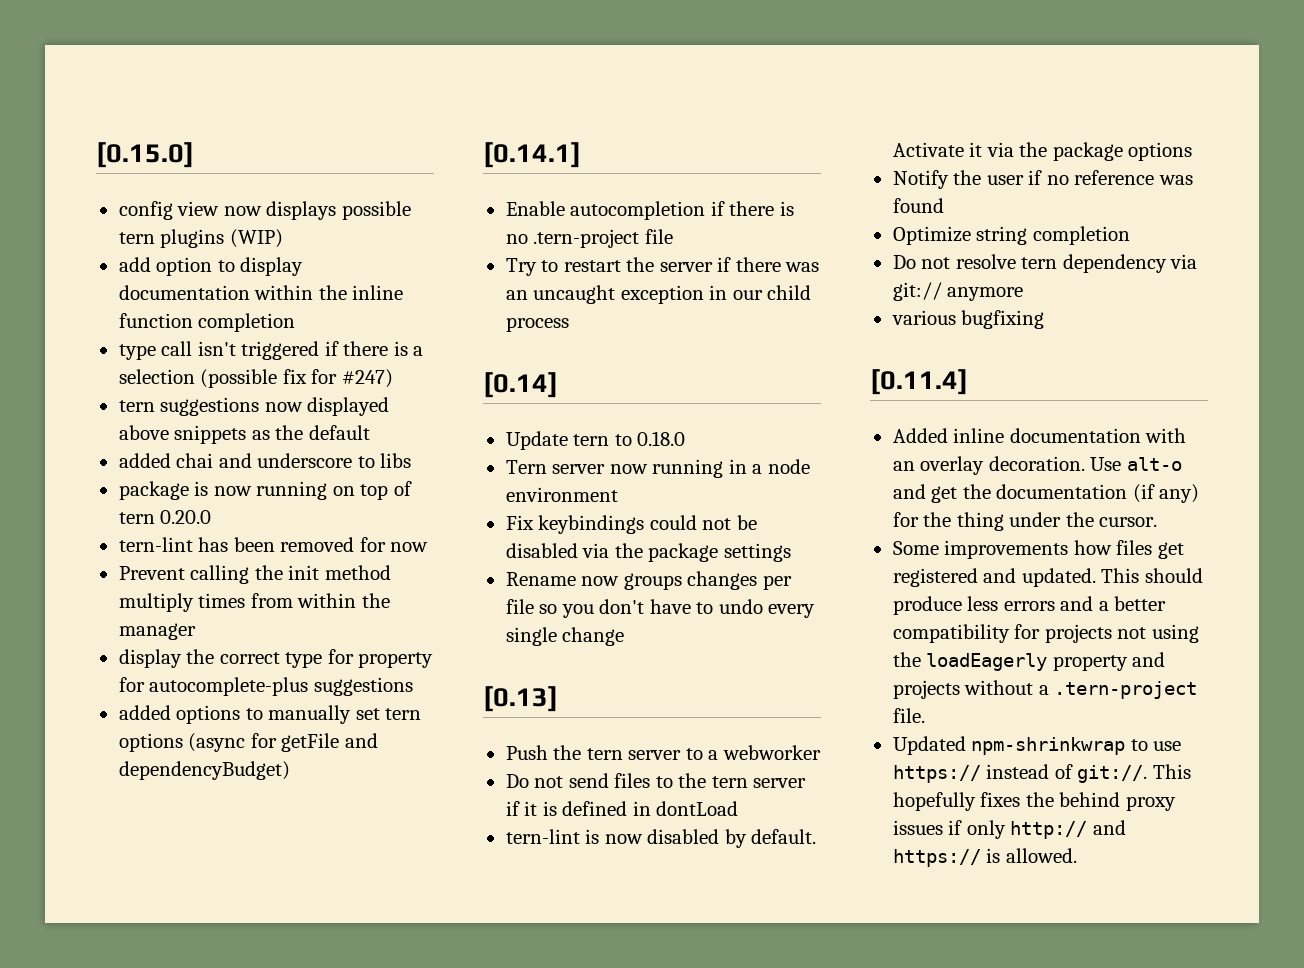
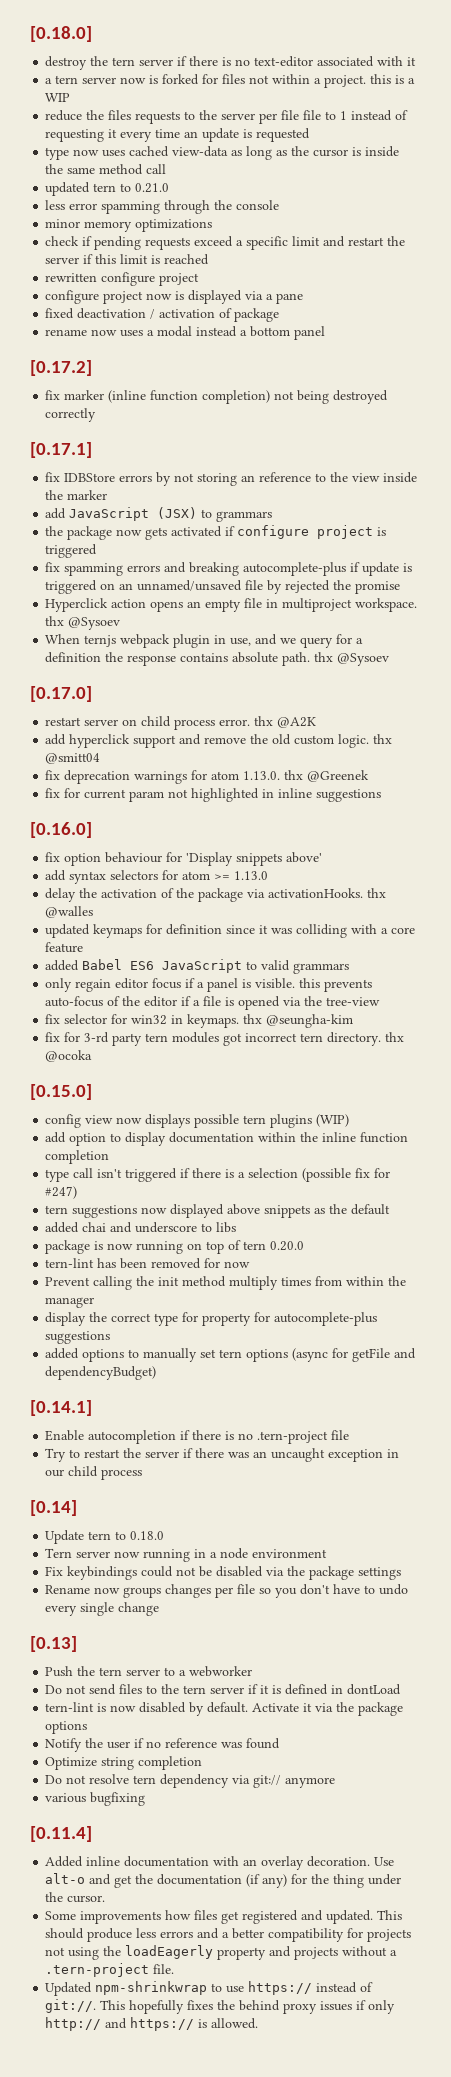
+ [0.18.0]
+ destroy the tern server if there is no text-editor associated with it
+ a tern server now is forked for files not within a project. this is a WIP
+ reduce the files requests to the server per file file to 1 instead of requesting it every time an update is requested
+ type now uses cached view-data as long as the cursor is inside the same method call
+ updated tern to 0.21.0
+ less error spamming through the console
+ minor memory optimizations
+ check if pending requests exceed a specific limit and restart the server if this limit is reached
+ rewritten configure project
+ configure project now is displayed via a pane
+ fixed deactivation / activation of package
+ rename now uses a modal instead a bottom panel
+ [0.17.2]
+ fix marker (inline function completion) not being destroyed correctly
+ [0.17.1]
+ fix IDBStore errors by not storing an reference to the view inside the marker
+ add JavaScript (JSX) to grammars
+ the package now gets activated if configure project is triggered
+ fix spamming errors and breaking autocomplete-plus if update is triggered on an unnamed/unsaved file by rejected the promise
+ Hyperclick action opens an empty file in multiproject workspace. thx @Sysoev
+ When ternjs webpack plugin in use, and we query for a definition the response contains absolute path. thx @Sysoev
+ [0.17.0]
+ restart server on child process error. thx @A2K
+ add hyperclick support and remove the old custom logic. thx @smitt04
+ fix deprecation warnings for atom 1.13.0. thx @Greenek
+ fix for current param not highlighted in inline suggestions
+ [0.16.0]
+ fix option behaviour for 'Display snippets above'
+ add syntax selectors for atom >= 1.13.0
+ delay the activation of the package via activationHooks. thx @walles
+ updated keymaps for definition since it was colliding with a core feature
+ added Babel ES6 JavaScript to valid grammars
+ only regain editor focus if a panel is visible. this prevents auto-focus of the editor if a file is opened via the tree-view
+ fix selector for win32 in keymaps. thx @seungha-kim
+ fix for 3-rd party tern modules got incorrect tern directory. thx @ocoka

